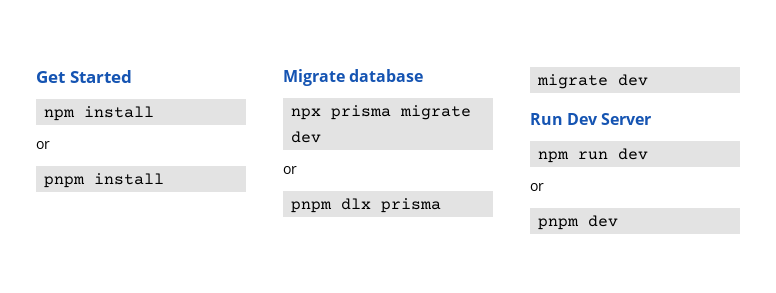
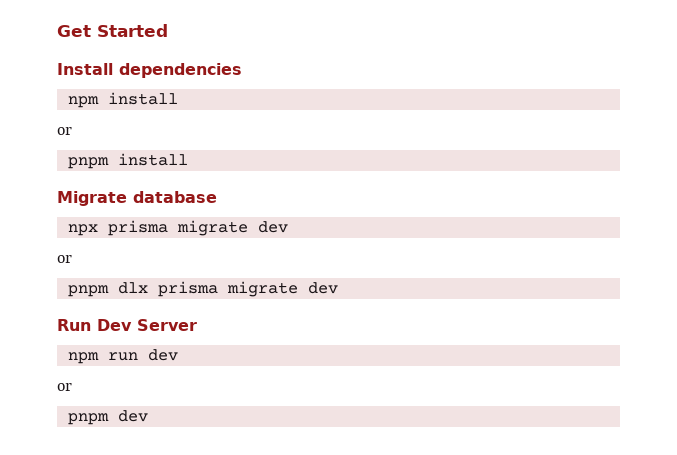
+ Install dependencies

